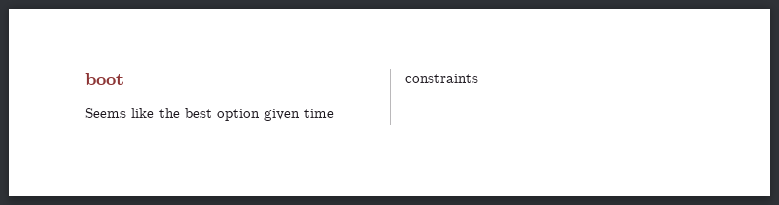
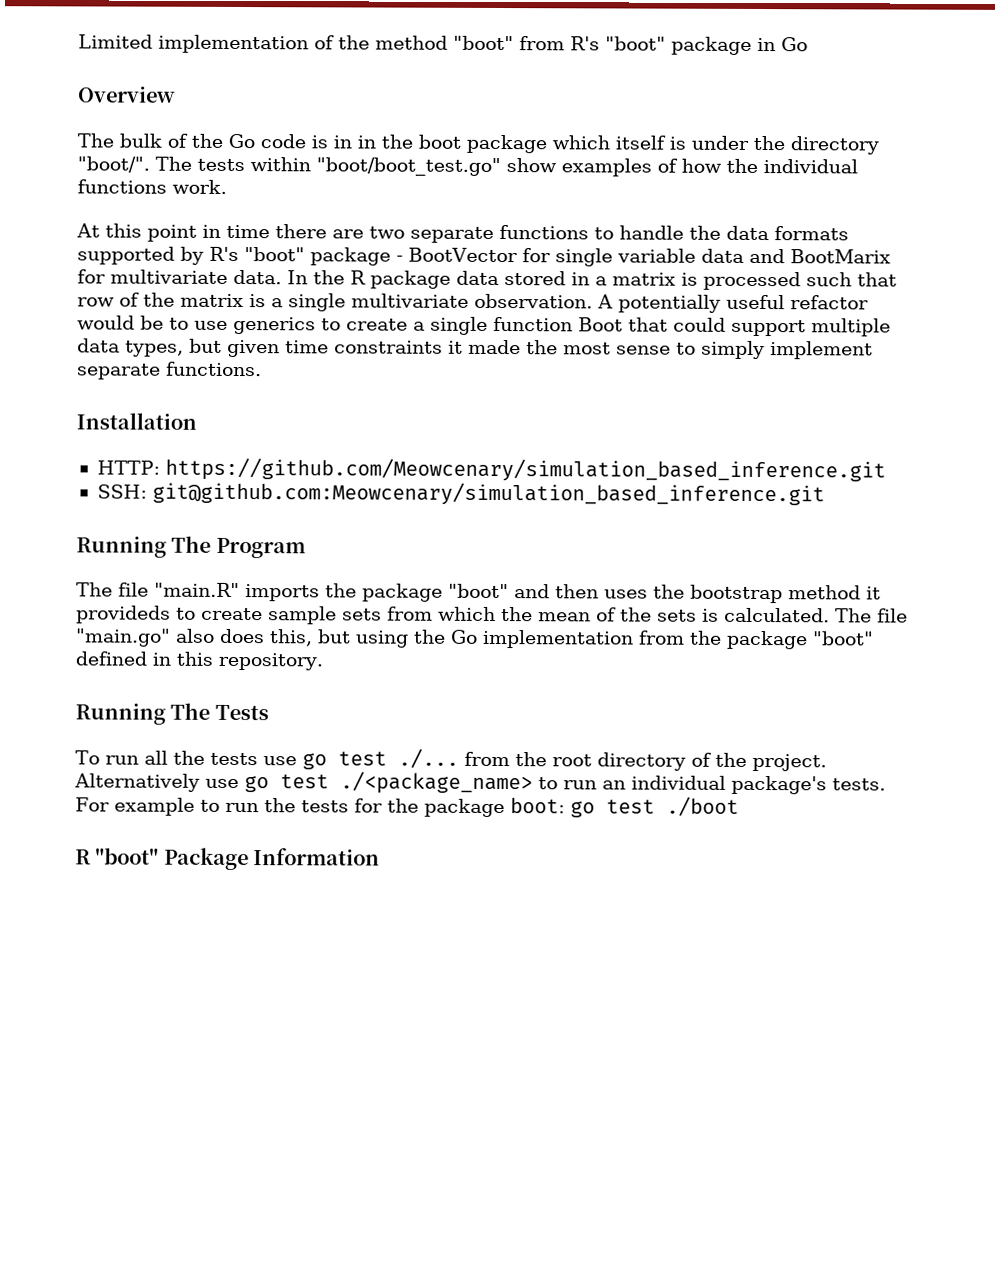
- boot
- Seems like the best option given time constraints
+ Limited implementation of the method "boot" from R's "boot" package in Go
+ Overview
+ The bulk of the Go code is in in the boot package which itself is under the directory "boot/". The tests within "boot/boot_test.go" show examples of how the individual functions work.
+ At this point in time there are two separate functions to handle the data formats supported by R's "boot" package - BootVector for single variable data and BootMarix for multivariate data. In the R package data stored in a matrix is processed such that row of the matrix is a single multivariate observation. A potentially useful refactor would be to use generics to create a single function Boot that could support multiple data types, but given time constraints it made the most sense to simply implement separate functions.
+ Installation
+ HTTP: https://github.com/Meowcenary/simulation_based_inference.git
+ SSH: git@github.com:Meowcenary/simulation_based_inference.git
+ Running The Program
+ The file "main.R" imports the package "boot" and then uses the bootstrap method it provideds to create sample sets from which the mean of the sets is calculated. The file "main.go" also does this, but using the Go implementation from the package "boot" defined in this repository.
+ Running The Tests
+ To run all the tests use go test ./... from the root directory of the project. Alternatively use go test ./<package_name> to run an individual package's tests. For example to run the tests for the package boot: go test ./boot
+ R "boot" Package Information

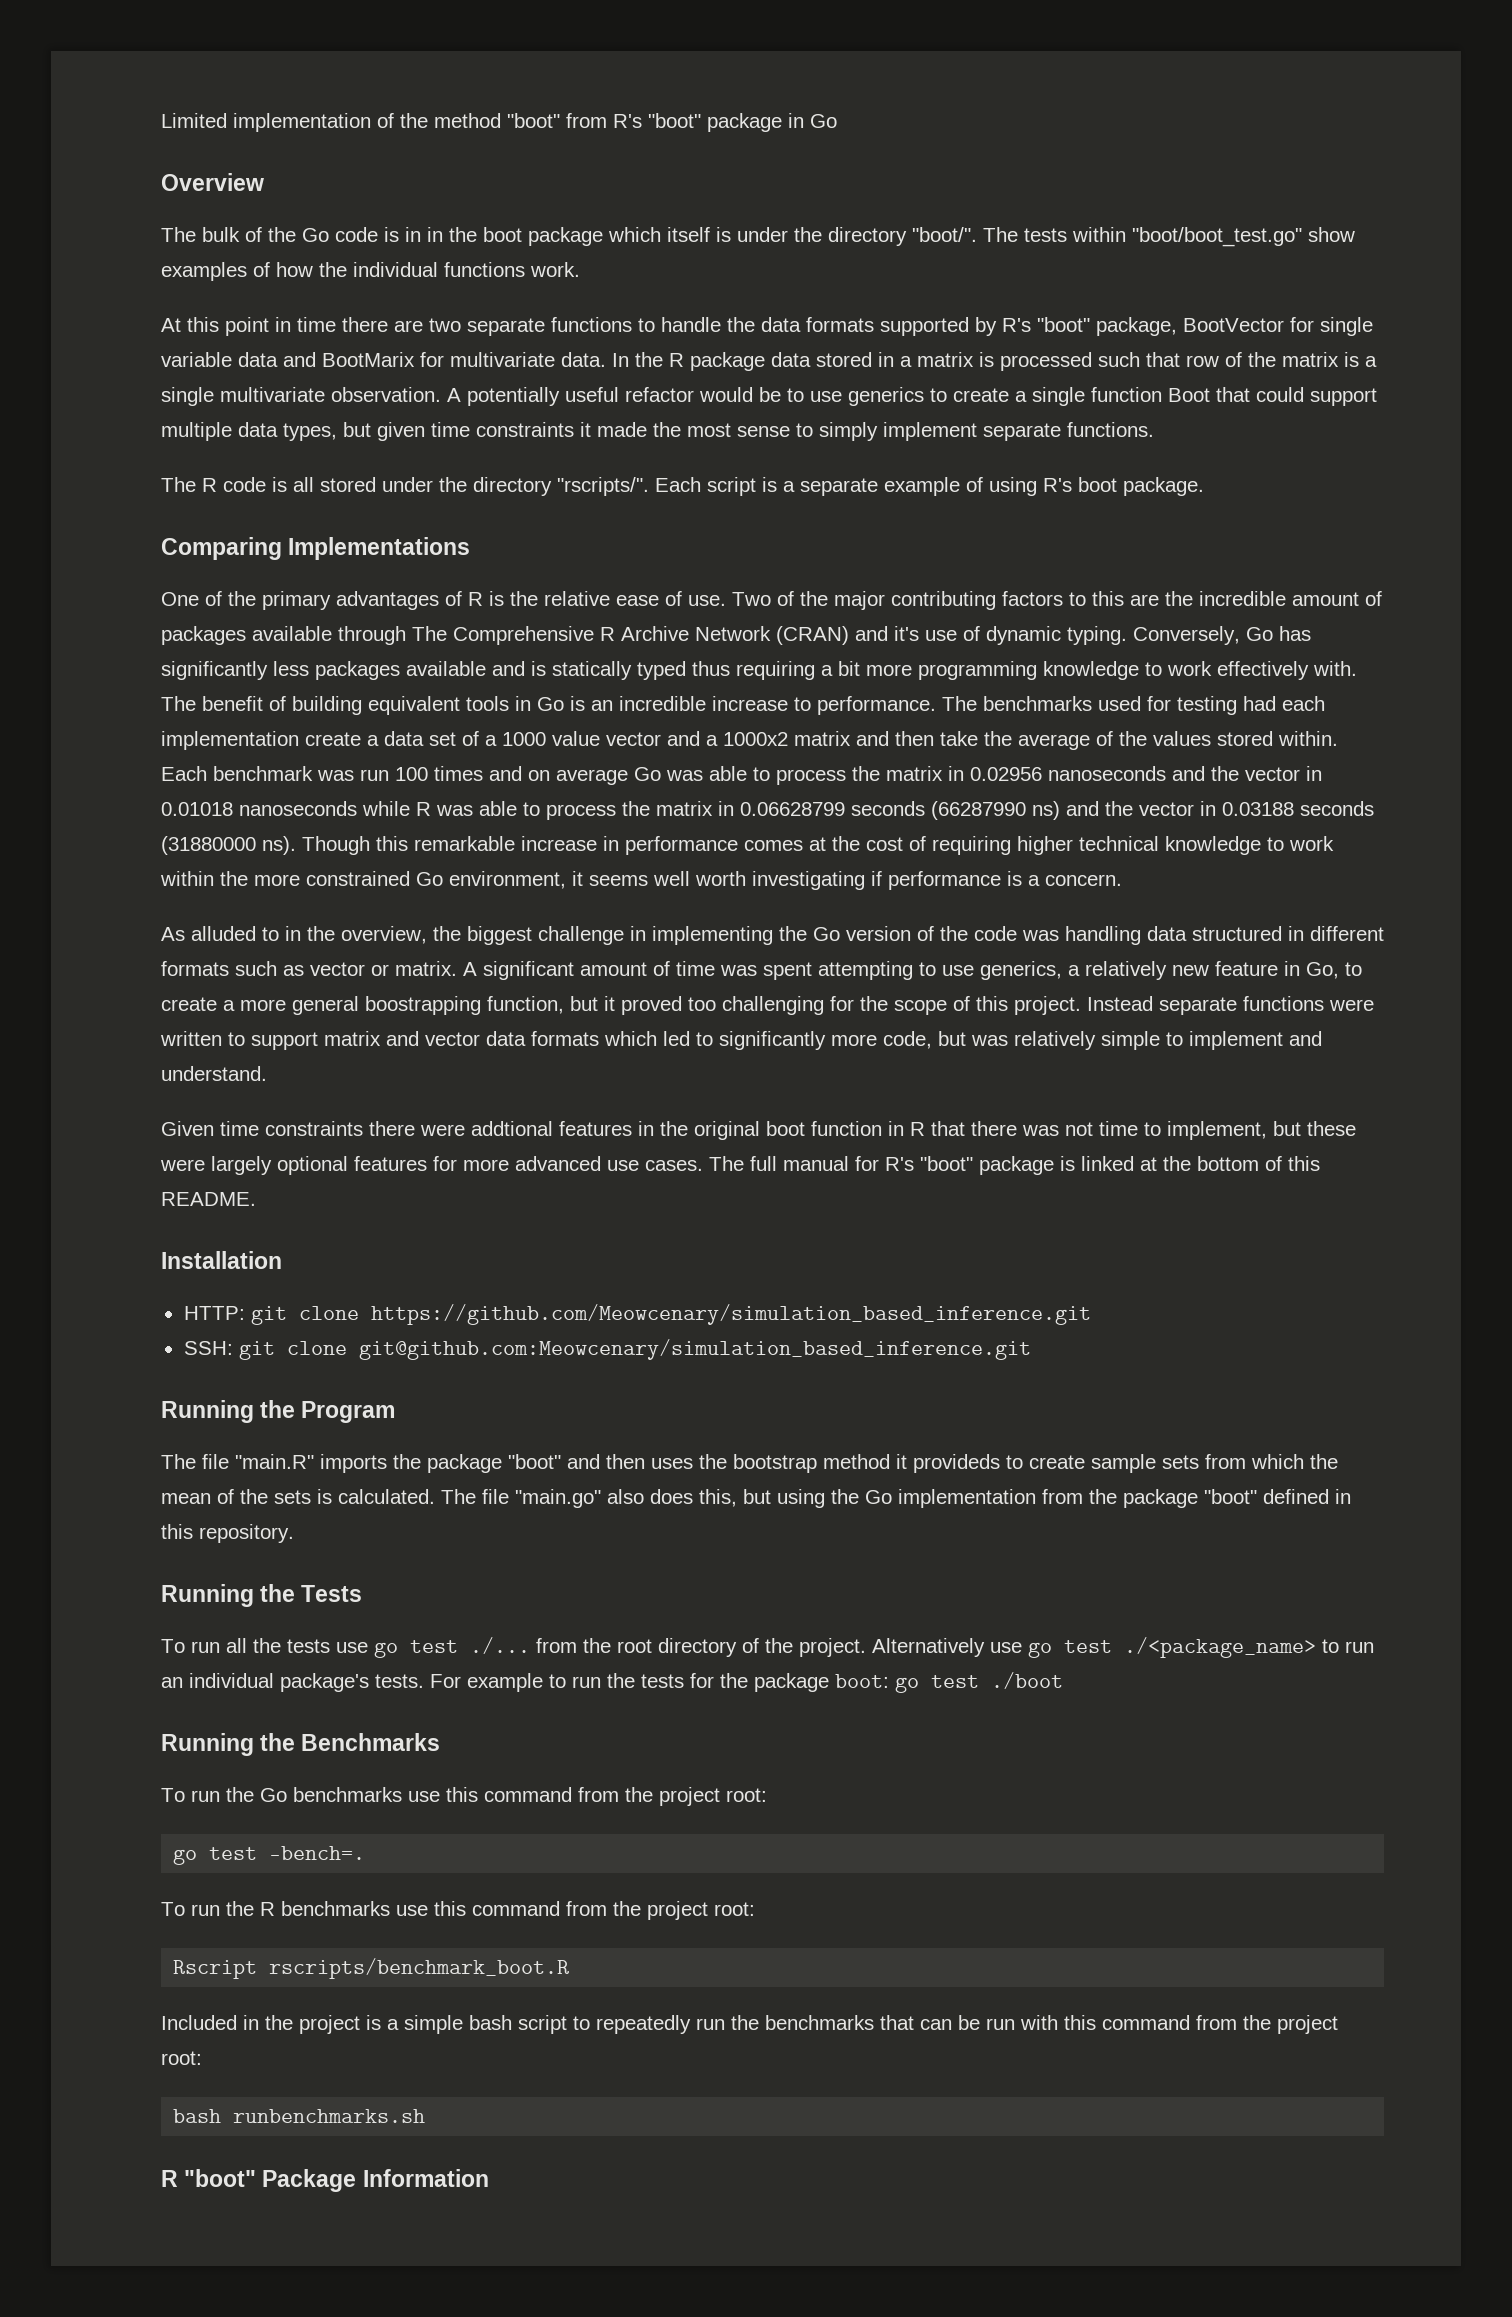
- At this point in time there are two separate functions to handle the data formats supported by R's "boot" package - BootVector for single variable data and BootMarix for multivariate data.
+ At this point in time there are two separate functions to handle the data formats supported by R's "boot" package, BootVector for single variable data and BootMarix for multivariate data.
+ The R code is all stored under the directory "rscripts/". Each script is a separate example of using R's boot package.
+ Comparing Implementations
+ One of the primary advantages of R is the relative ease of use. Two of the major contributing factors to this are the incredible amount of packages available through The Comprehensive R Archive Network (CRAN) and it's use of dynamic typing. Conversely, Go has significantly less packages available and is statically typed thus requiring a bit more programming knowledge to work effectively with. The benefit of building equivalent tools in Go is an incredible increase to performance. The benchmarks used for testing had each implementation create a data set of a 1000 value vector and a 1000x2 matrix and then take the average of the values stored within. Each benchmark was run 100 times and on average Go was able to process the matrix in 0.02956 nanoseconds and the vector in 0.01018 nanoseconds while R was able to process the matrix in 0.06628799 seconds (66287990 ns) and the vector in 0.03188 seconds (31880000 ns). Though this remarkable increase in performance comes at the cost of requiring higher technical knowledge to work within the more constrained Go environment, it seems well worth investigating if performance is a concern.
+ As alluded to in the overview, the biggest challenge in implementing the Go version of the code was handling data structured in different formats such as vector or matrix. A significant amount of time was spent attempting to use generics, a relatively new feature in Go, to create a more general boostrapping function, but it proved too challenging for the scope of this project. Instead separate functions were written to support matrix and vector data formats which led to significantly more code, but was relatively simple to implement and understand.
+ Given time constraints there were addtional features in the original boot function in R that there was not time to implement, but these were largely optional features for more advanced use cases. The full manual for R's "boot" package is linked at the bottom of this README.
- HTTP: https://github.com/Meowcenary/simulation_based_inference.git
+ HTTP: git clone https://github.com/Meowcenary/simulation_based_inference.git
- SSH: git@github.com:Meowcenary/simulation_based_inference.git
+ SSH: git clone git@github.com:Meowcenary/simulation_based_inference.git
- Running The Program
+ Running the Program
- Running The Tests
+ Running the Tests
+ Running the Benchmarks
+ To run the Go benchmarks use this command from the project root:
+ go test -bench=.
+ To run the R benchmarks use this command from the project root:
+ Rscript rscripts/benchmark_boot.R
+ Included in the project is a simple bash script to repeatedly run the benchmarks that can be run with this command from the project root:
+ bash runbenchmarks.sh

